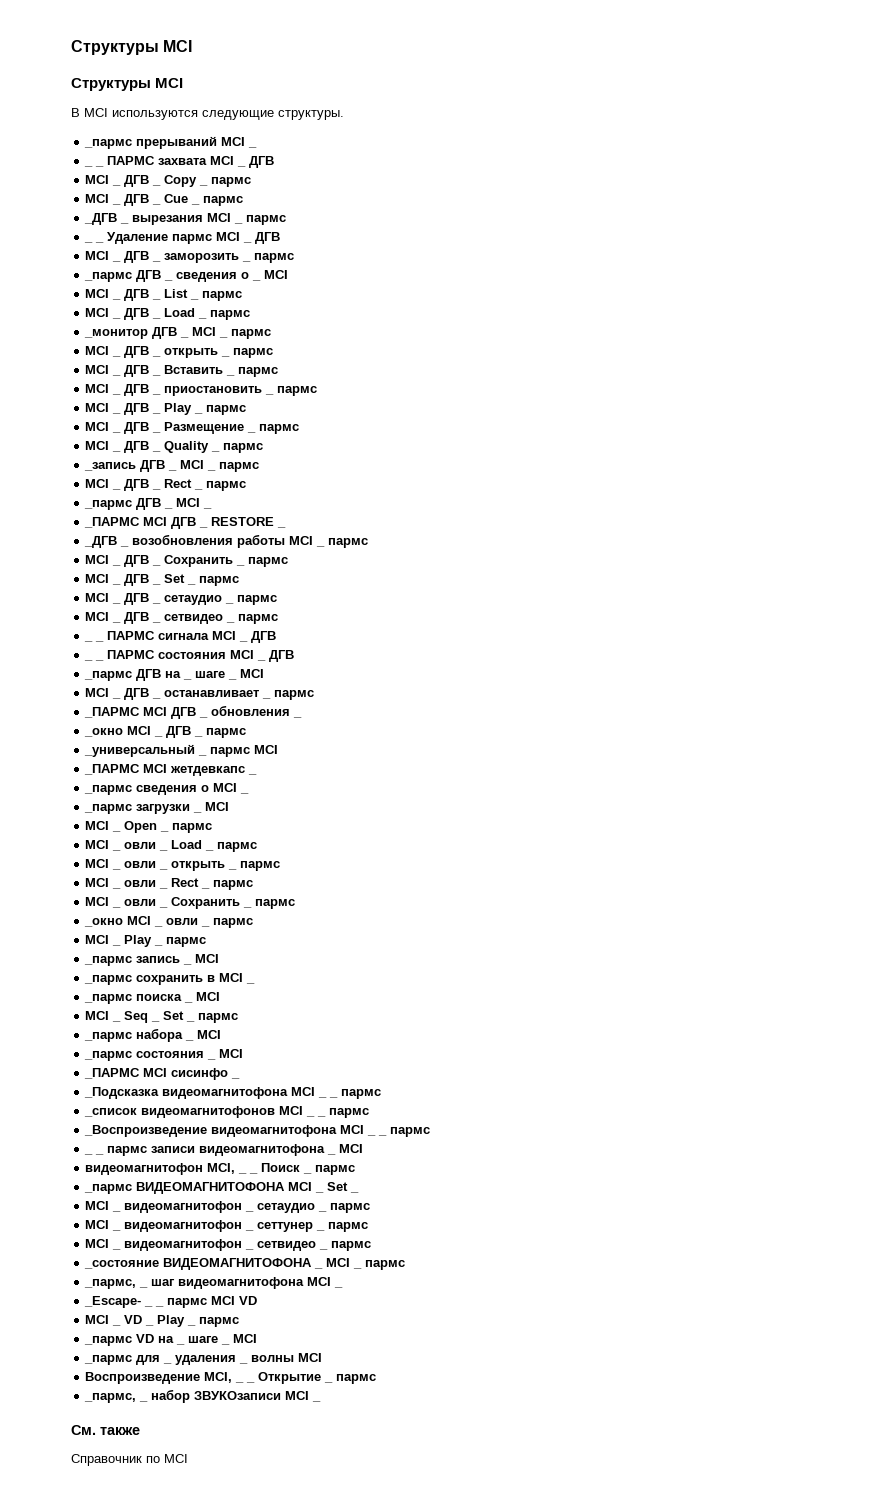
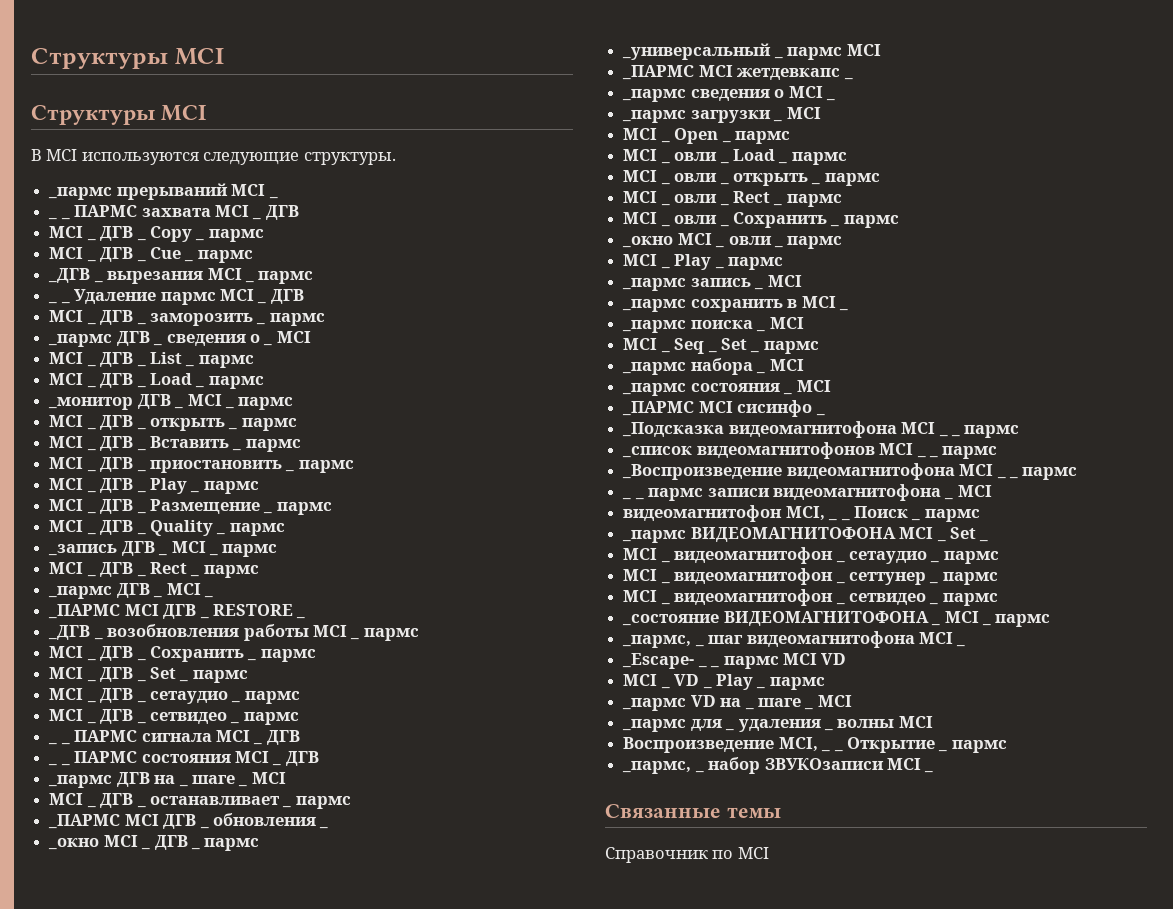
- См. также
+ Связанные темы

